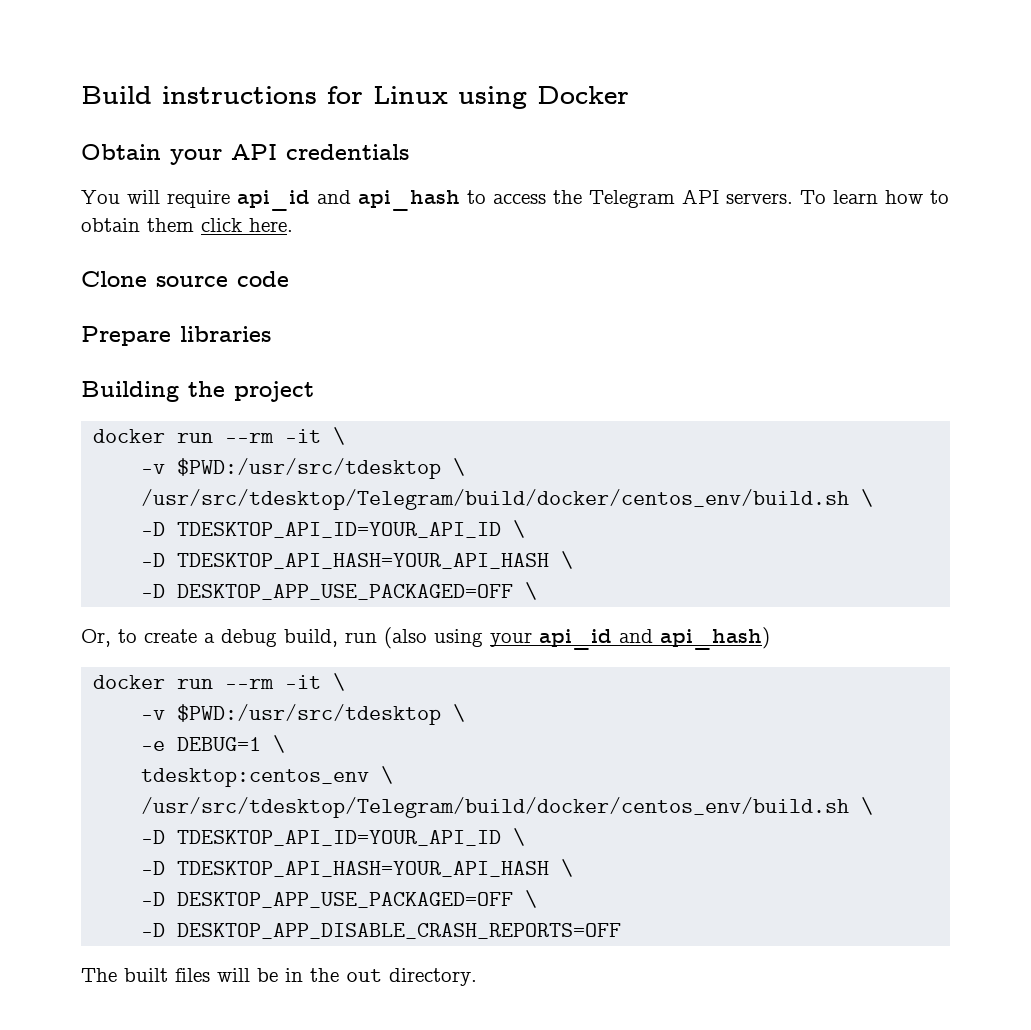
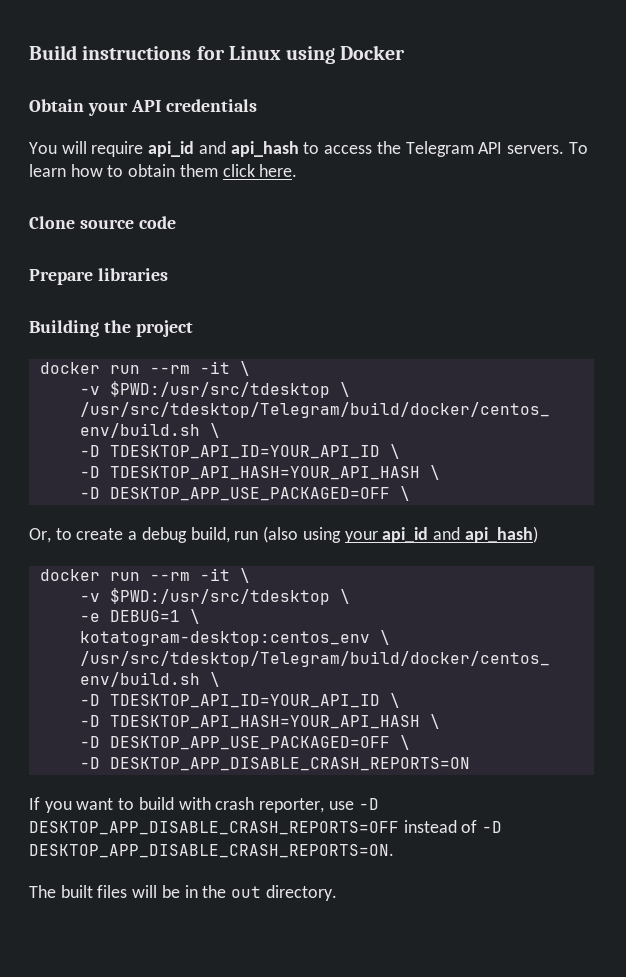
- tdesktop:centos_env \
+ kotatogram-desktop:centos_env \
- -D DESKTOP_APP_DISABLE_CRASH_REPORTS=OFF
+ -D DESKTOP_APP_DISABLE_CRASH_REPORTS=ON
+ If you want to build with crash reporter, use -D DESKTOP_APP_DISABLE_CRASH_REPORTS=OFF instead of -D DESKTOP_APP_DISABLE_CRASH_REPORTS=ON.

